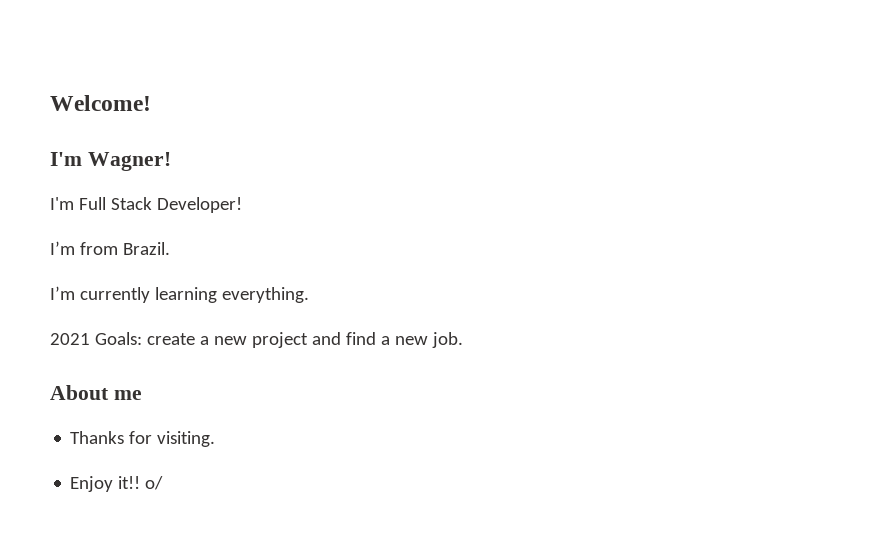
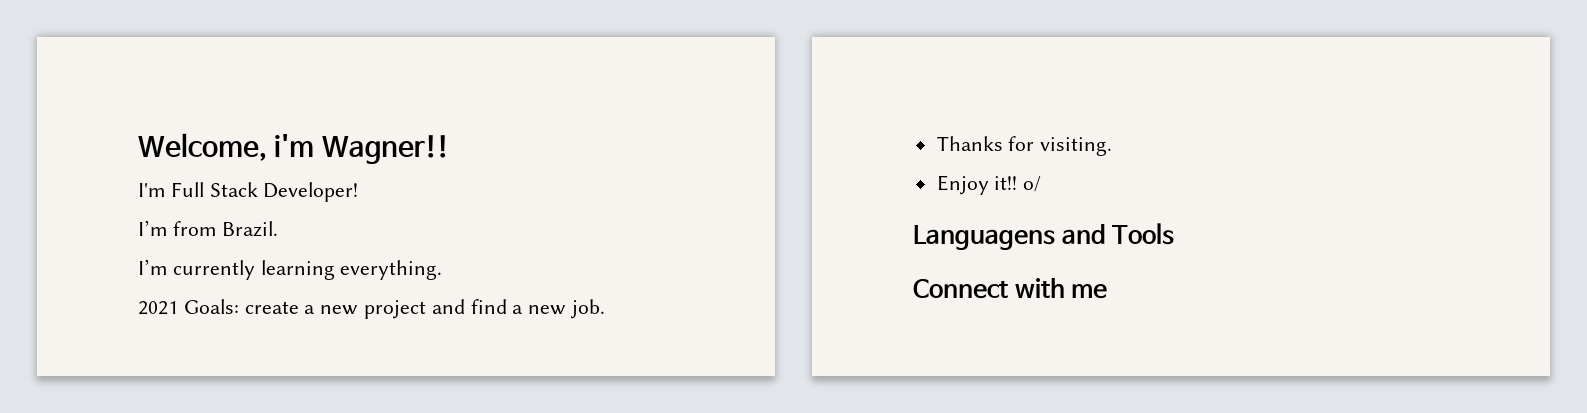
- Welcome!
- I'm Wagner!
+ Welcome, i'm Wagner!!
- About me
+ Languagens and Tools
+ Connect with me

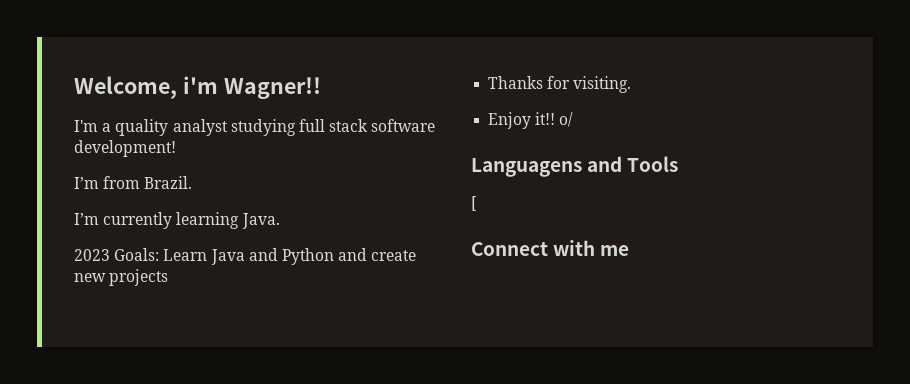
- I'm Full Stack Developer!
+ I'm a quality analyst studying full stack software development!
- I’m currently learning everything.
- 2021 Goals: create a new project and find a new job.
+ I’m currently learning Java.
+ 2023 Goals: Learn Java and Python and create new projects
+ [

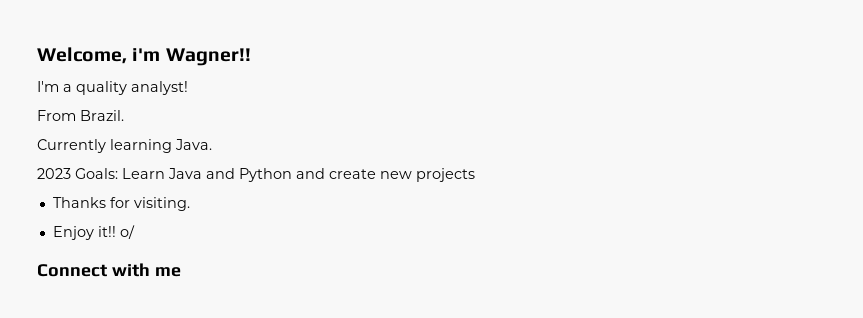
- I'm a quality analyst studying full stack software development!
- I’m from Brazil.
+ I'm a quality analyst!
+ From Brazil.
- I’m currently learning Java.
+ Currently learning Java.
- Languagens and Tools
- [

